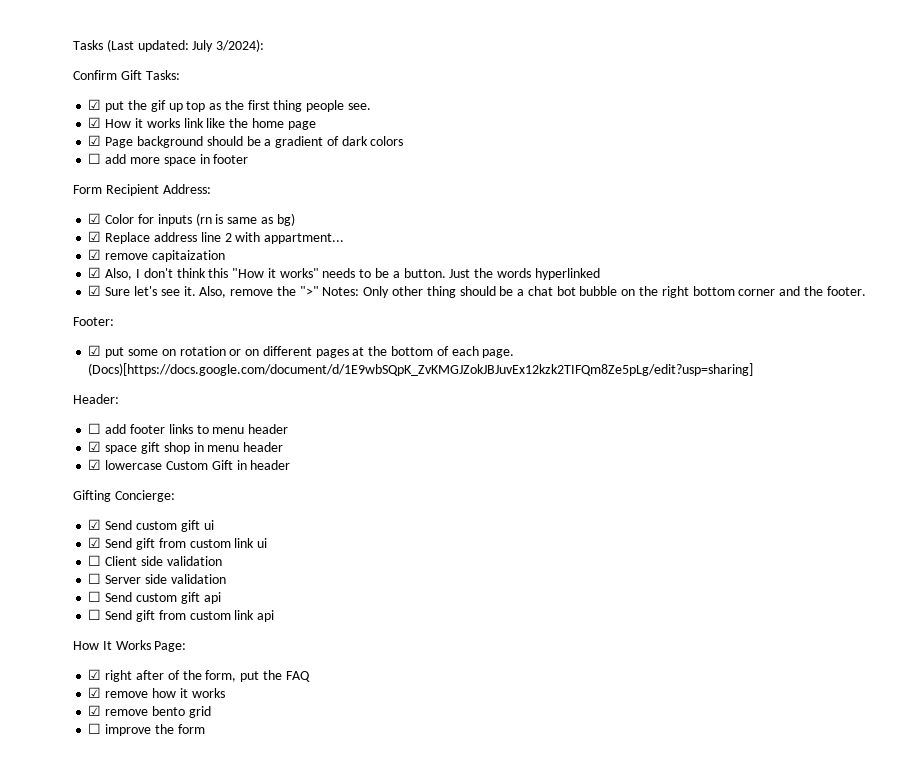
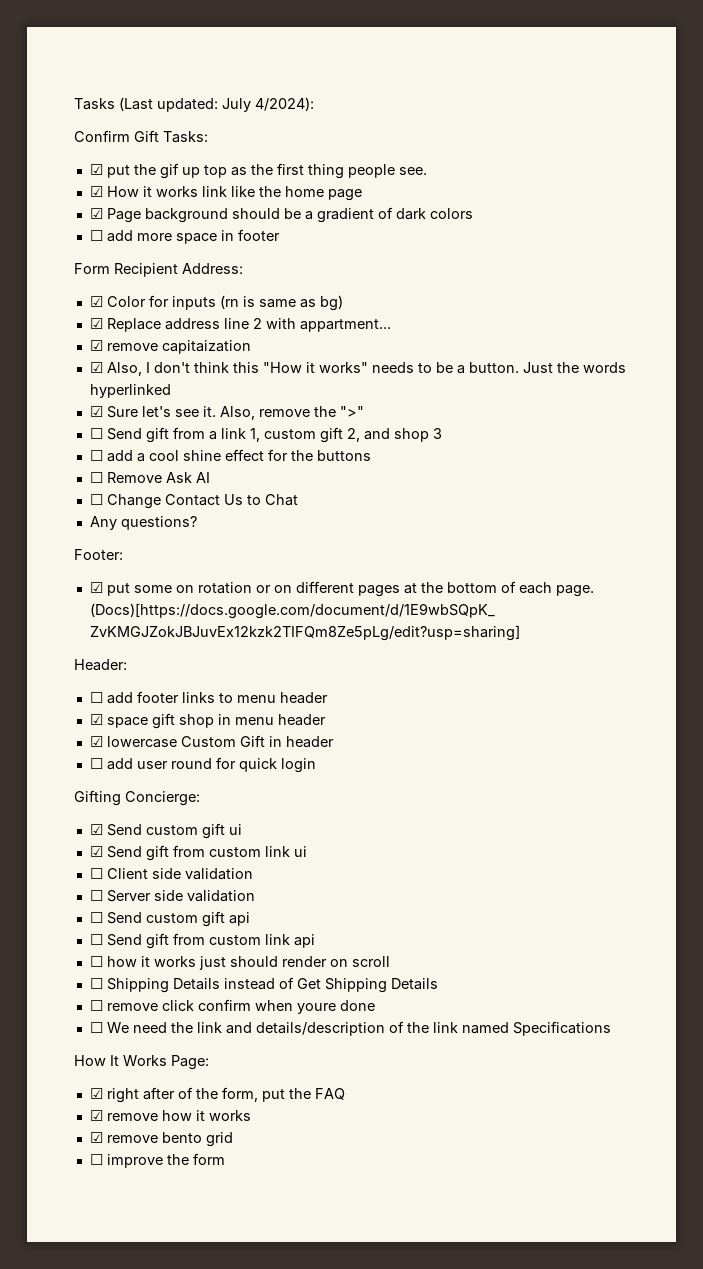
- Tasks (Last updated: July 3/2024):
+ Tasks (Last updated: July 4/2024):
- Also, remove the ">" Notes: Only other thing should be a chat bot bubble on the right bottom corner and the footer.
+ Also, remove the ">"
+ ☐ Send gift from a link 1, custom gift 2, and shop 3
+ ☐ add a cool shine effect for the buttons
+ ☐ Remove Ask AI
+ ☐ Change Contact Us to Chat
+ Any questions?
+ ☐ add user round for quick login
+ ☐ how it works just should render on scroll
+ ☐ Shipping Details instead of Get Shipping Details
+ ☐ remove click confirm when youre done
+ ☐ We need the link and details/description of the link named Specifications

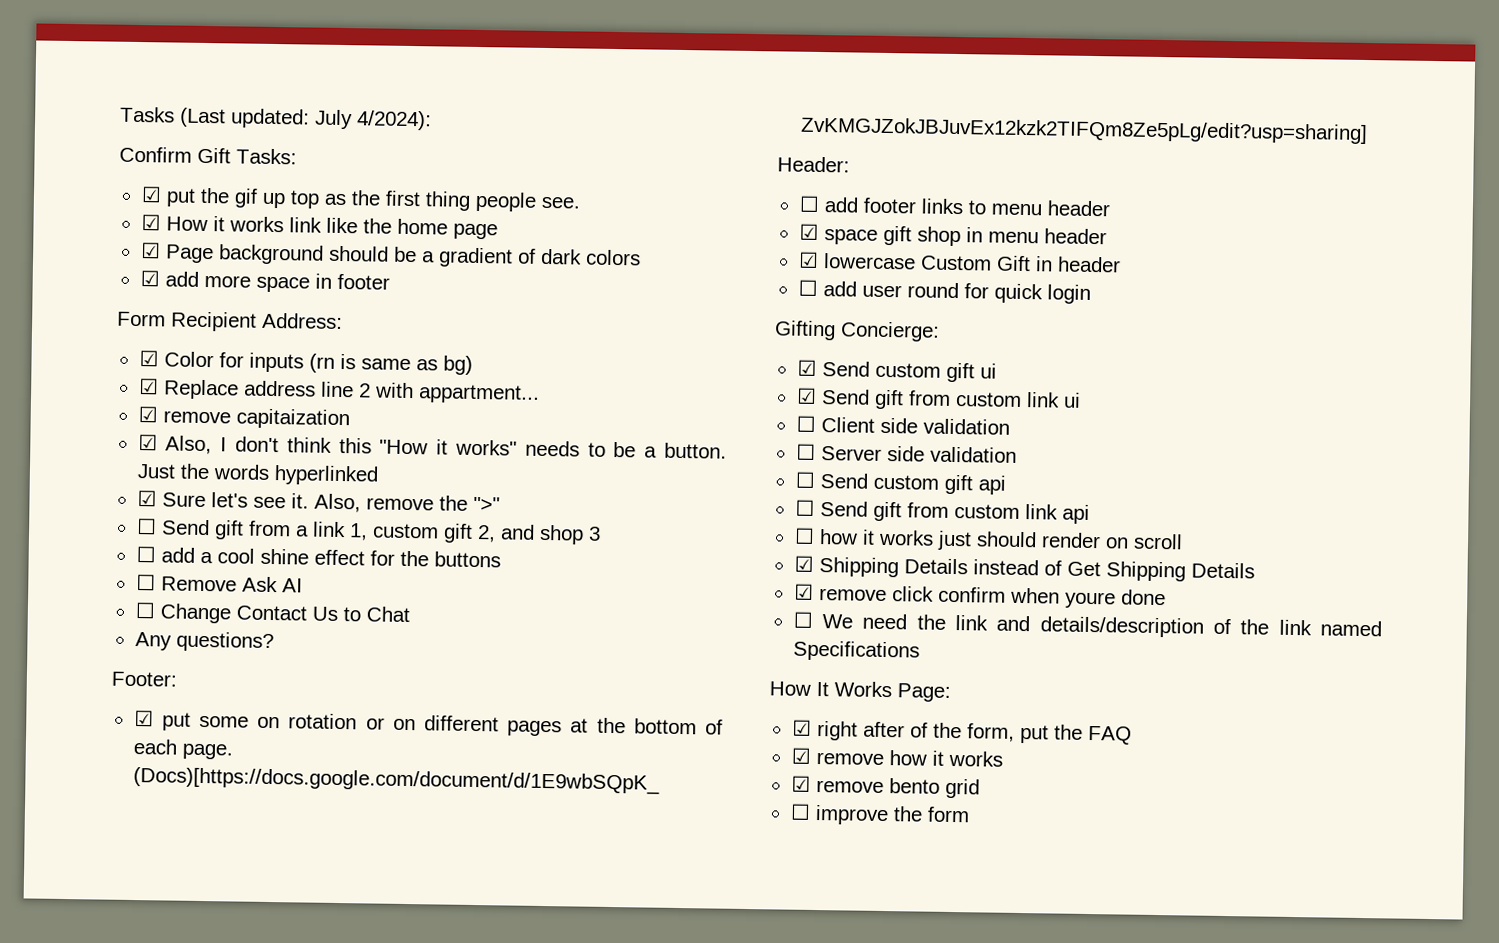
- ☐ add more space in footer
+ ☑ add more space in footer
- ☐ Shipping Details instead of Get Shipping Details
+ ☑ Shipping Details instead of Get Shipping Details
- ☐ remove click confirm when youre done
+ ☑ remove click confirm when youre done

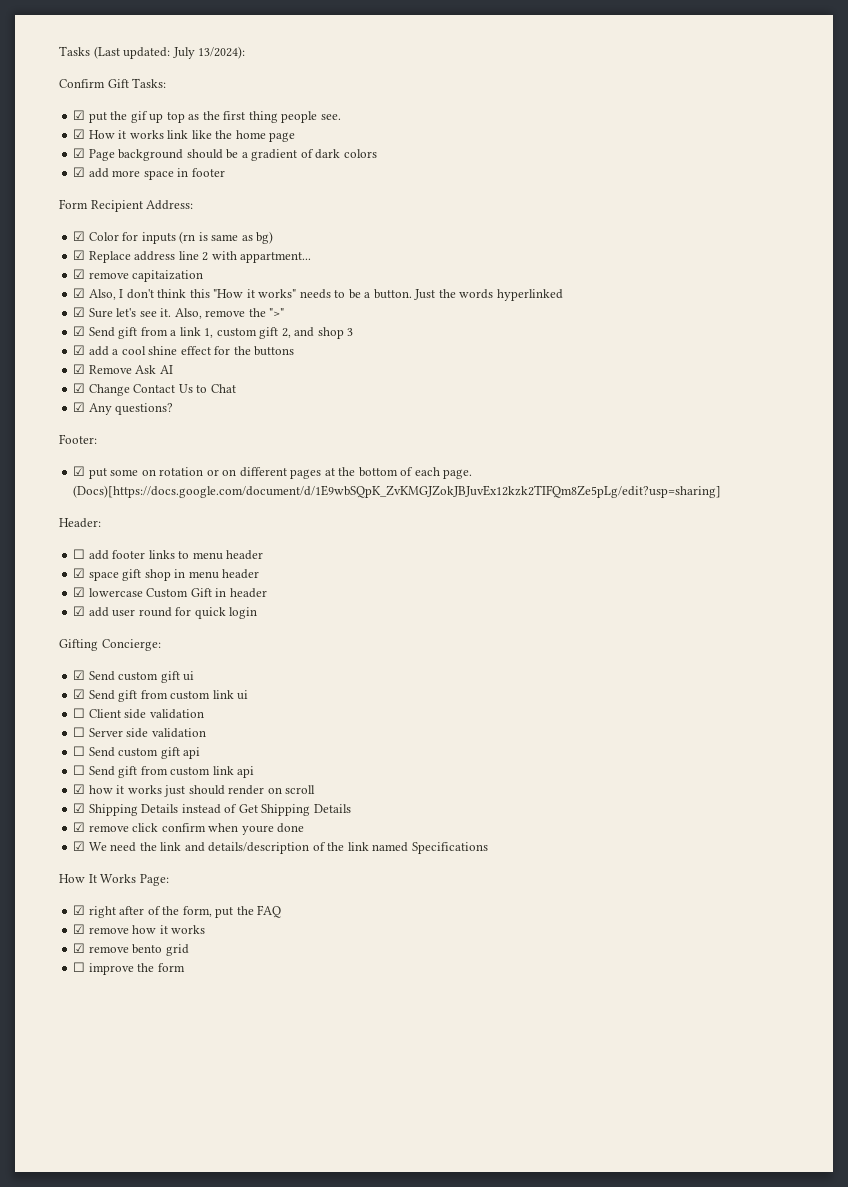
- Tasks (Last updated: July 4/2024):
+ Tasks (Last updated: July 13/2024):
- ☐ Send gift from a link 1, custom gift 2, and shop 3
+ ☑ Send gift from a link 1, custom gift 2, and shop 3
- ☐ add a cool shine effect for the buttons
+ ☑ add a cool shine effect for the buttons
- ☐ Remove Ask AI
+ ☑ Remove Ask AI
- ☐ Change Contact Us to Chat
+ ☑ Change Contact Us to Chat
- Any questions?
+ ☑ Any questions?
- ☐ add user round for quick login
+ ☑ add user round for quick login
- ☐ how it works just should render on scroll
+ ☑ how it works just should render on scroll
- ☐ We need the link and details/description of the link named Specifications
+ ☑ We need the link and details/description of the link named Specifications

